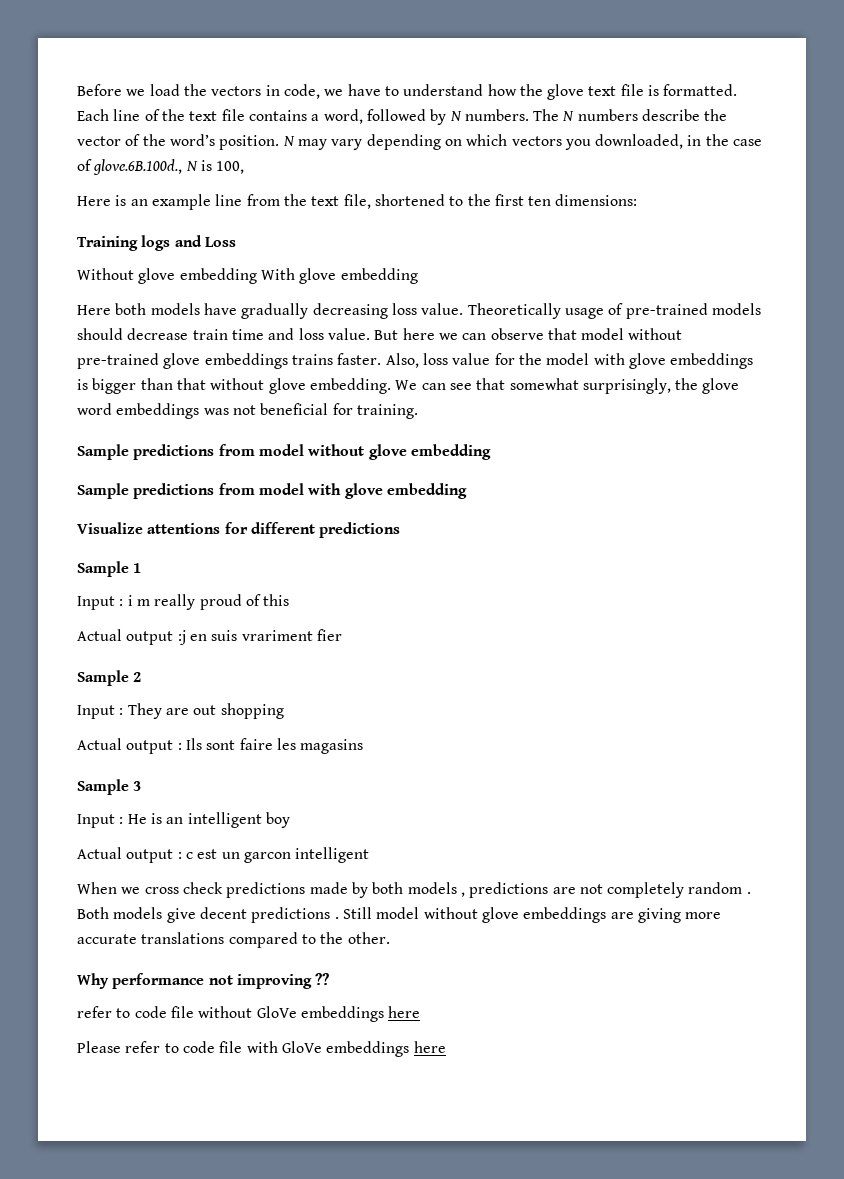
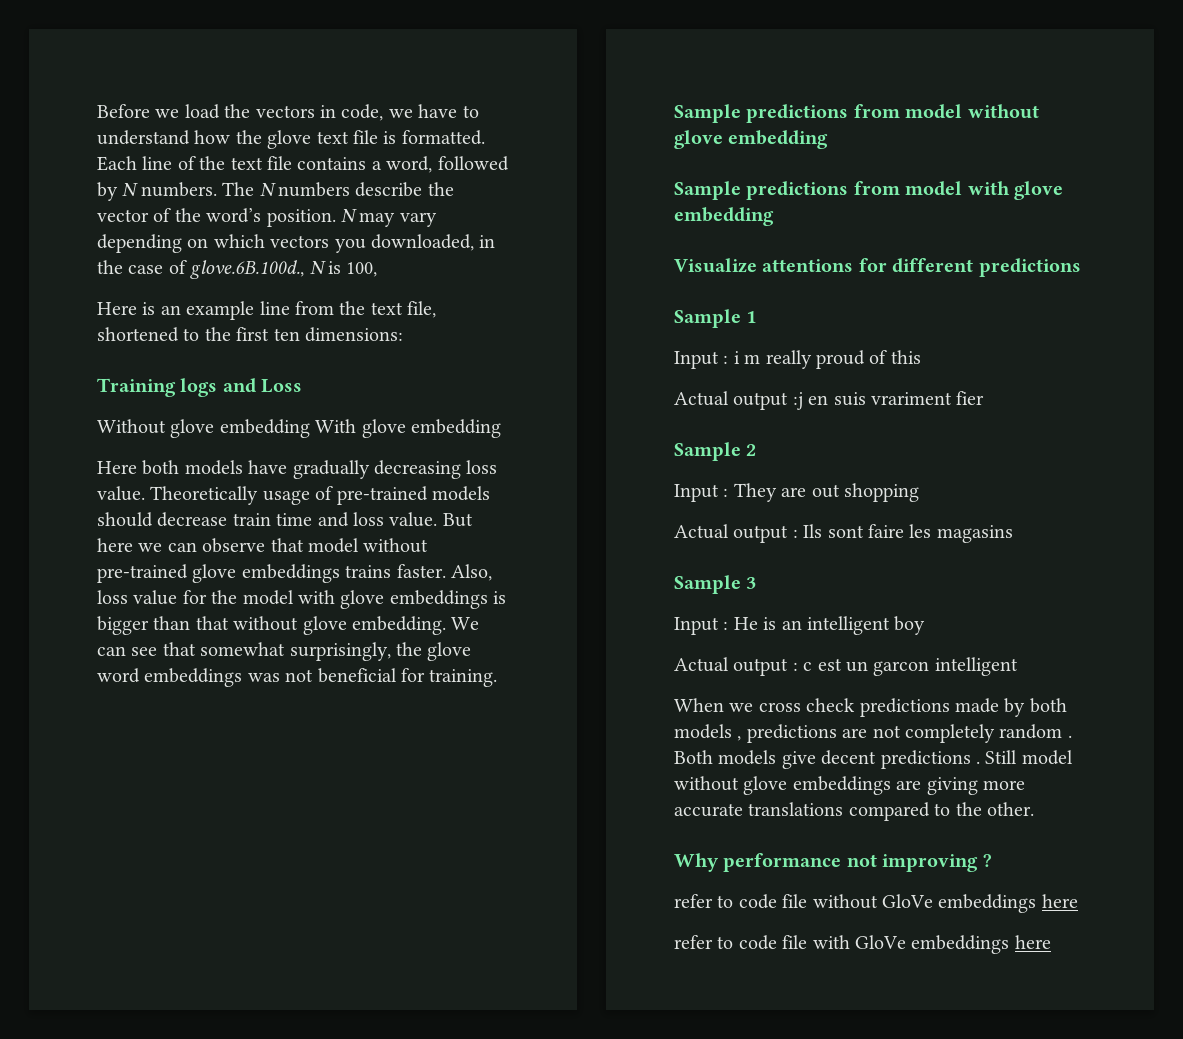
- Why performance not improving ??
+ Why performance not improving ?
- Please refer to code file with GloVe embeddings here
+ refer to code file with GloVe embeddings here

